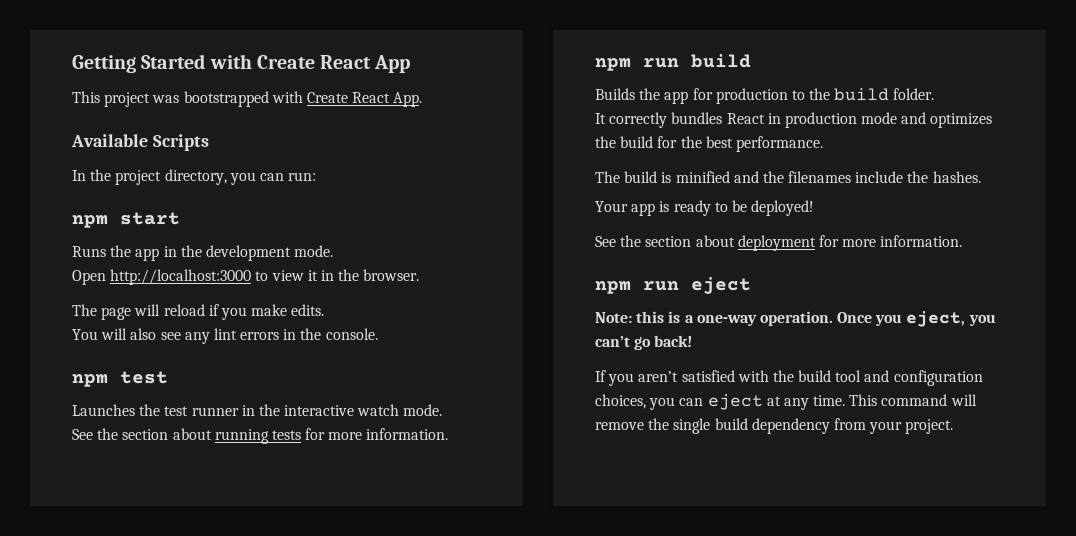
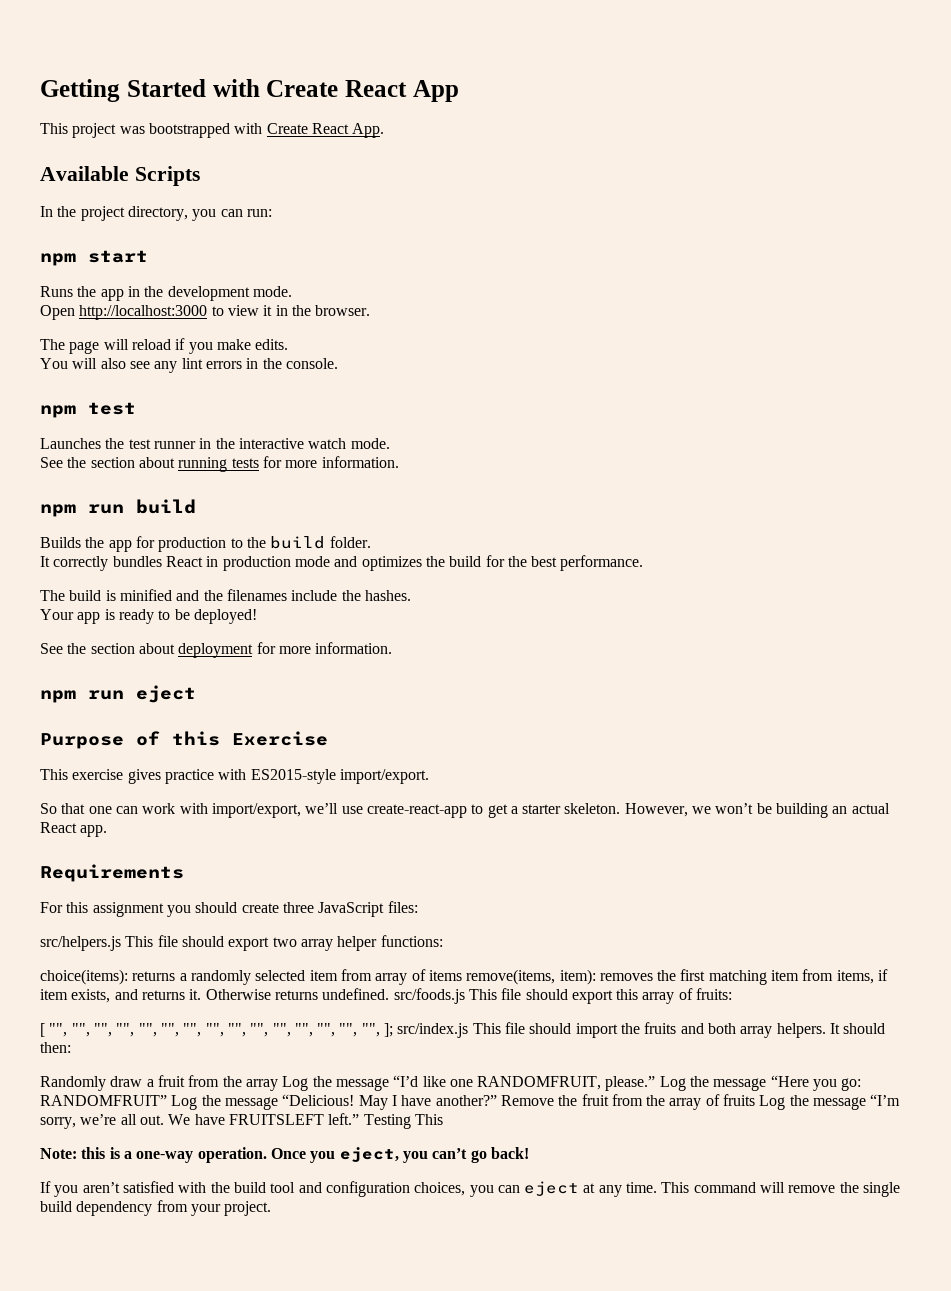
+ Purpose of this Exercise
+ This exercise gives practice with ES2015-style import/export.
+ So that one can work with import/export, we’ll use create-react-app to get a starter skeleton. However, we won’t be building an actual React app.
+ Requirements
+ For this assignment you should create three JavaScript files:
+ src/helpers.js This file should export two array helper functions:
+ choice(items): returns a randomly selected item from array of items remove(items, item): removes the first matching item from items, if item exists, and returns it. Otherwise returns undefined. src/foods.js This file should export this array of fruits:
+ [ "", "", "", "", "", "", "", "", "", "", "", "", "", "", "", ]; src/index.js This file should import the fruits and both array helpers. It should then:
+ Randomly draw a fruit from the array Log the message “I’d like one RANDOMFRUIT, please.” Log the message “Here you go: RANDOMFRUIT” Log the message “Delicious! May I have another?” Remove the fruit from the array of fruits Log the message “I’m sorry, we’re all out. We have FRUITSLEFT left.” Testing This

